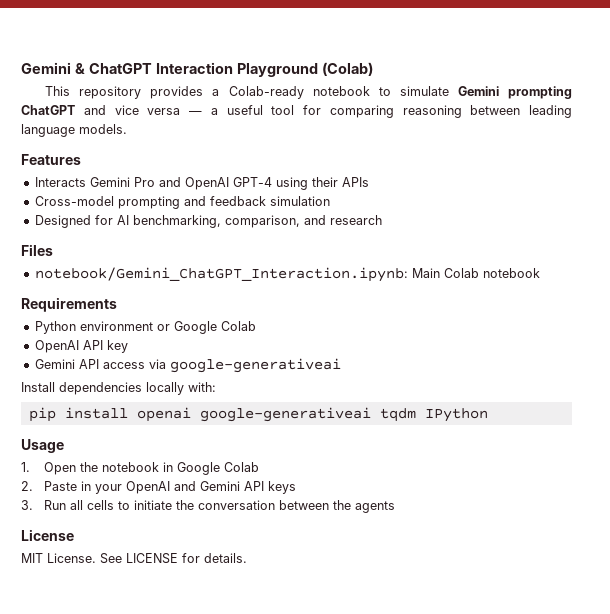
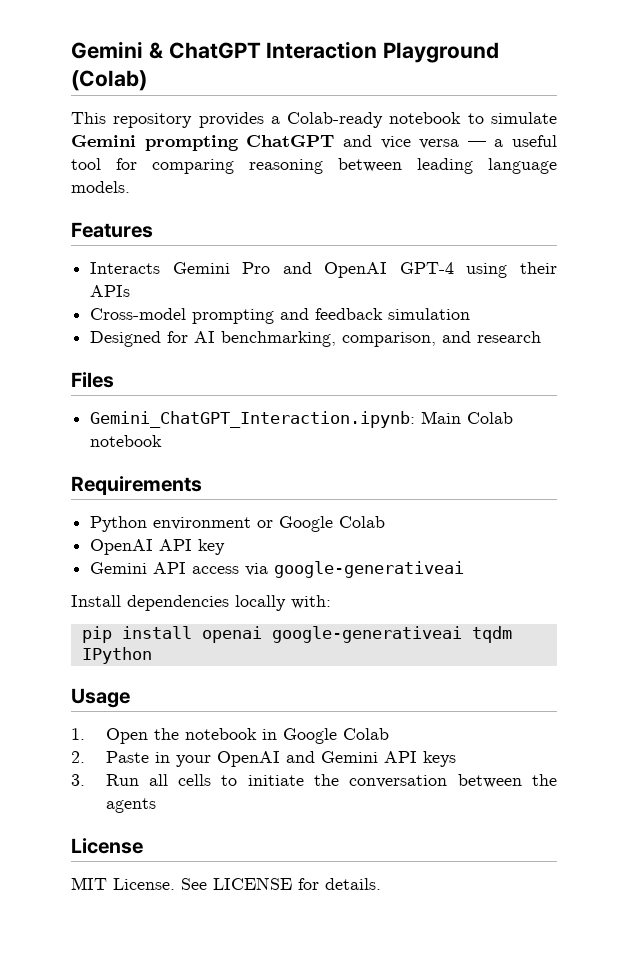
- notebook/Gemini_ChatGPT_Interaction.ipynb: Main Colab notebook
+ Gemini_ChatGPT_Interaction.ipynb: Main Colab notebook

